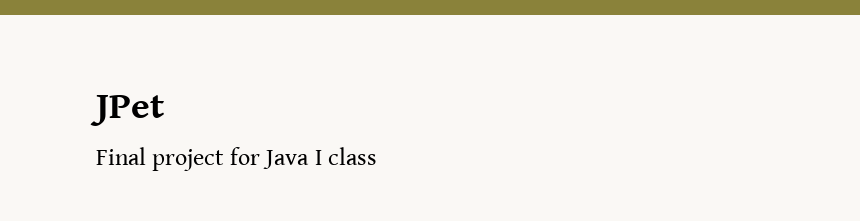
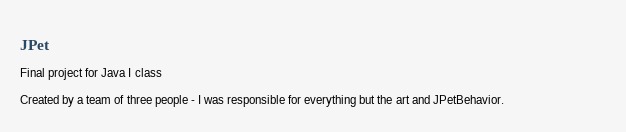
+ Created by a team of three people - I was responsible for everything but the art and JPetBehavior.

